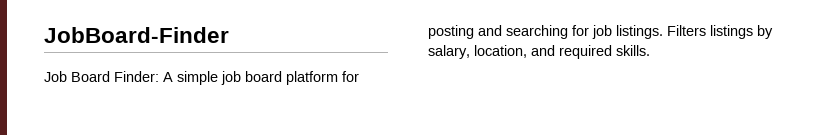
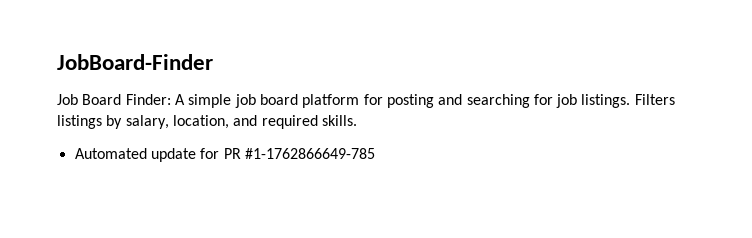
+ Automated update for PR #1-1762866649-785

